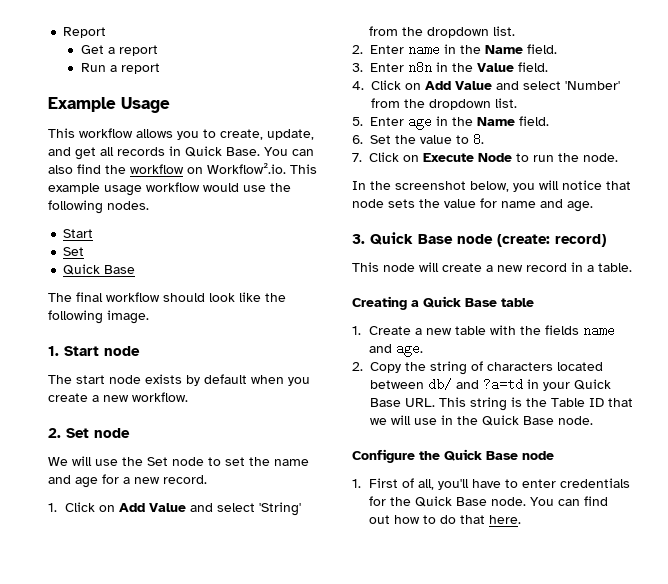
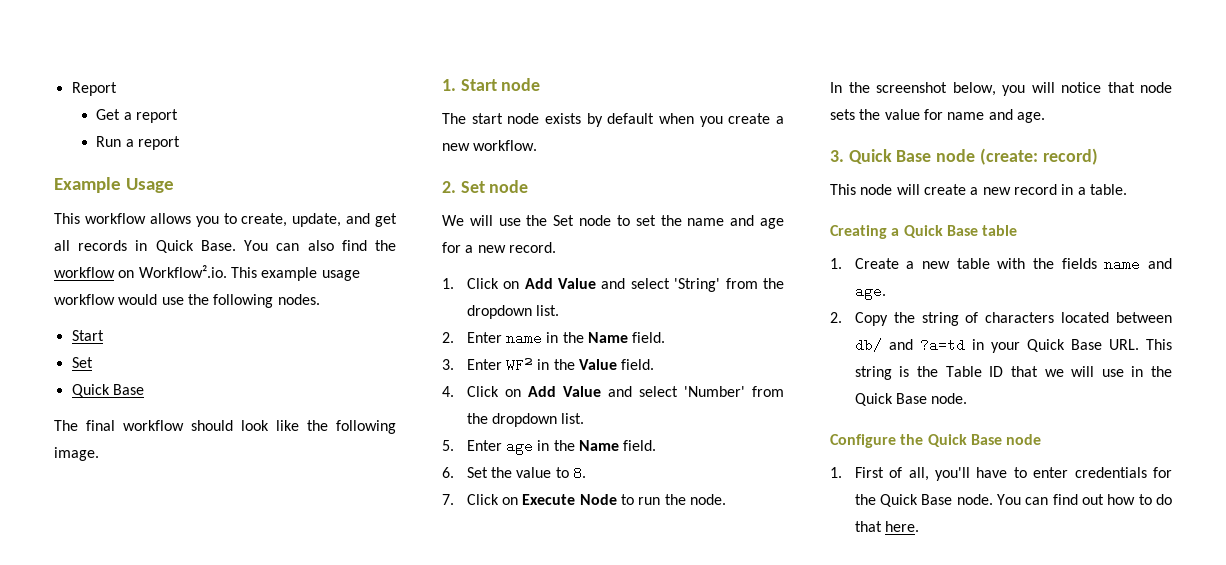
- 3. Enter n8n in the Value field.
+ 3. Enter WF² in the Value field.

